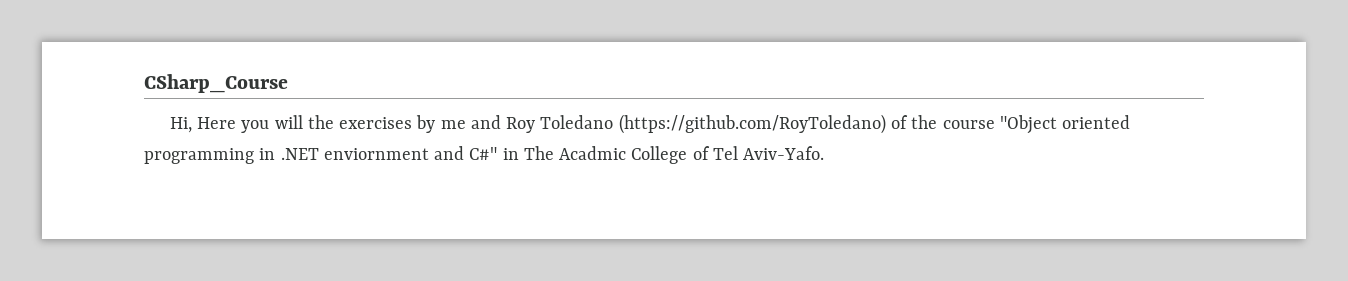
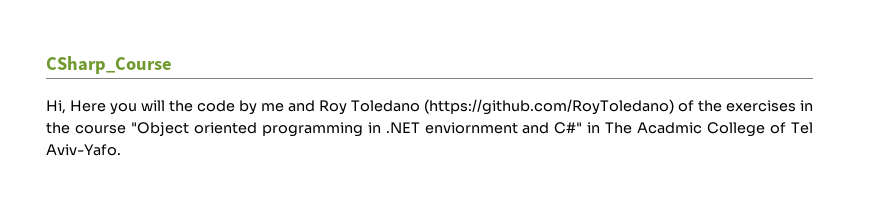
- Hi, Here you will the exercises by me and Roy Toledano (https://github.com/RoyToledano) of the course "Object oriented programming in .NET enviornment and C#" in The Acadmic College of Tel Aviv-Yafo.
+ Hi, Here you will the code by me and Roy Toledano (https://github.com/RoyToledano) of the exercises in the course "Object oriented programming in .NET enviornment and C#" in The Acadmic College of Tel Aviv-Yafo.

